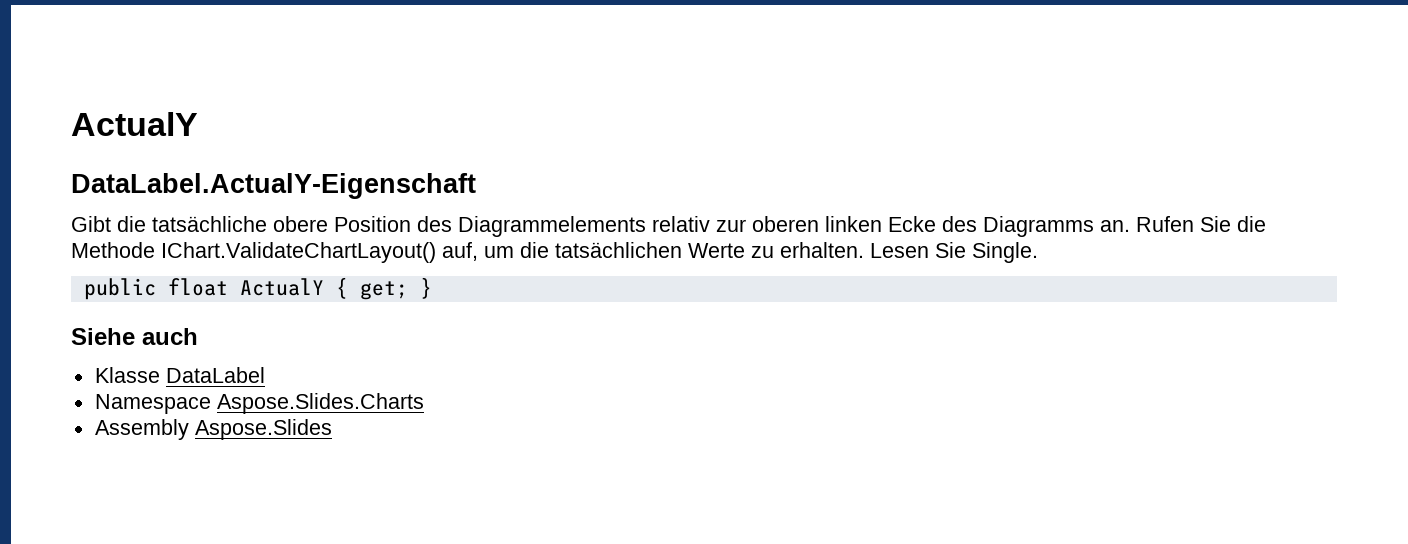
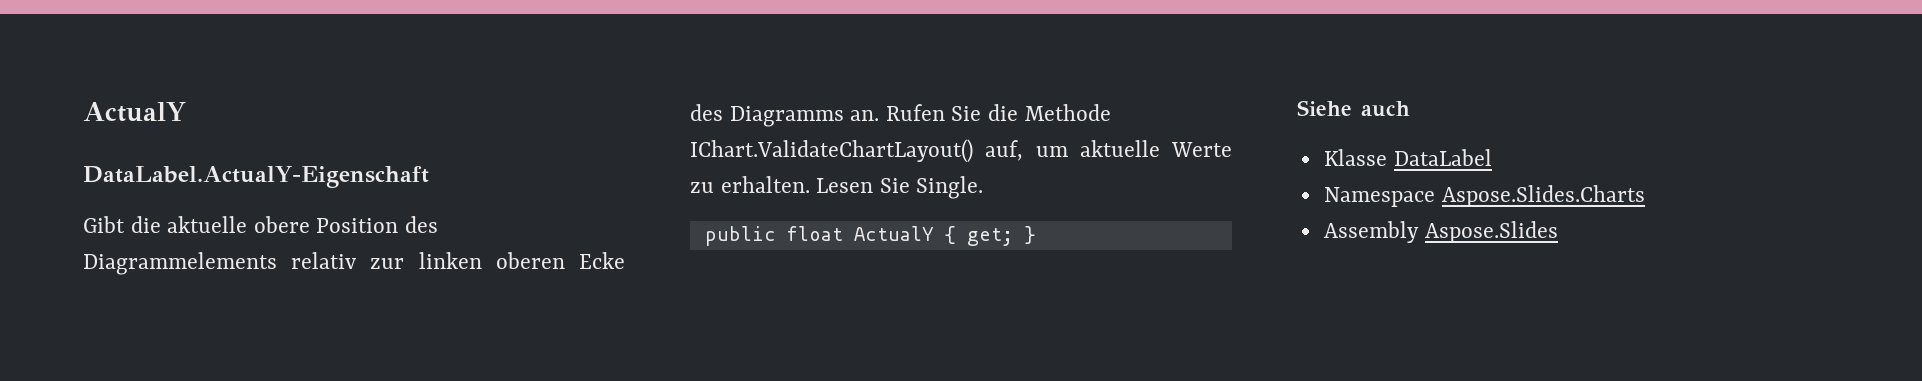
- Gibt die tatsächliche obere Position des Diagrammelements relativ zur oberen linken Ecke des Diagramms an.
+ Gibt die aktuelle obere Position des Diagrammelements relativ zur linken oberen Ecke des Diagramms an.
- Rufen Sie die Methode IChart.ValidateChartLayout() auf, um die tatsächlichen Werte zu erhalten.
+ Rufen Sie die Methode IChart.ValidateChartLayout() auf, um aktuelle Werte zu erhalten.

